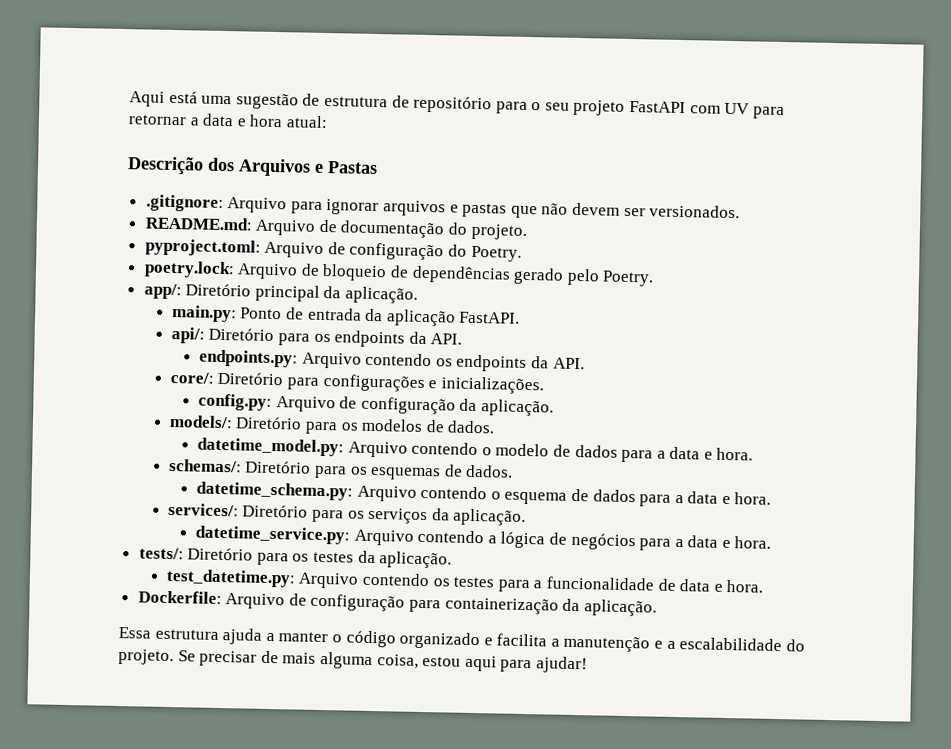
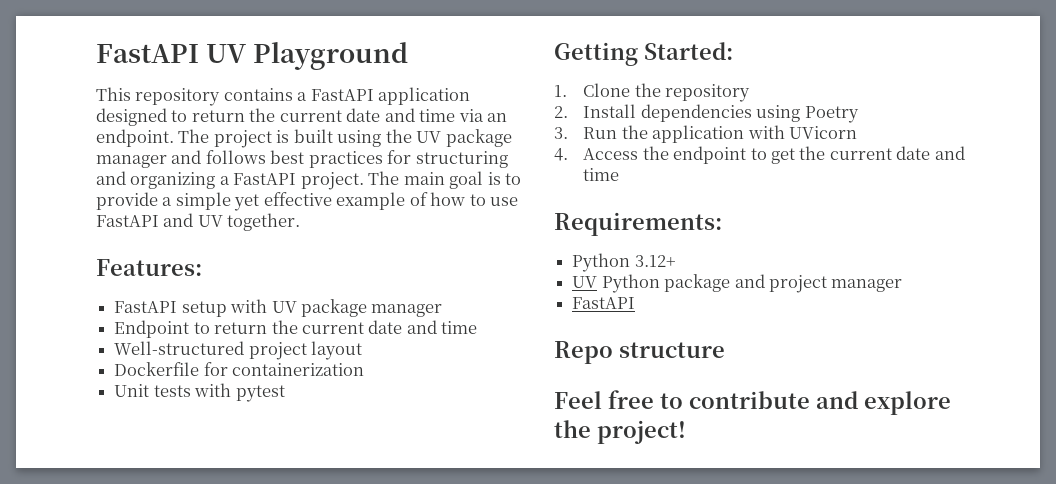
- Aqui está uma sugestão de estrutura de repositório para o seu projeto FastAPI com UV para retornar a data e hora atual:
- Descrição dos Arquivos e Pastas
- .gitignore: Arquivo para ignorar arquivos e pastas que não devem ser versionados.
- README.md: Arquivo de documentação do projeto.
- pyproject.toml: Arquivo de configuração do Poetry.
- poetry.lock: Arquivo de bloqueio de dependências gerado pelo Poetry.
- app/: Diretório principal da aplicação.
- main.py: Ponto de entrada da aplicação FastAPI.
- api/: Diretório para os endpoints da API.
- endpoints.py: Arquivo contendo os endpoints da API.
- core/: Diretório para configurações e inicializações.
- config.py: Arquivo de configuração da aplicação.
- models/: Diretório para os modelos de dados.
- datetime_model.py: Arquivo contendo o modelo de dados para a data e hora.
- schemas/: Diretório para os esquemas de dados.
- datetime_schema.py: Arquivo contendo o esquema de dados para a data e hora.
- services/: Diretório para os serviços da aplicação.
- datetime_service.py: Arquivo contendo a lógica de negócios para a data e hora.
- tests/: Diretório para os testes da aplicação.
- test_datetime.py: Arquivo contendo os testes para a funcionalidade de data e hora.
- Dockerfile: Arquivo de configuração para containerização da aplicação.
- Essa estrutura ajuda a manter o código organizado e facilita a manutenção e a escalabilidade do projeto. Se precisar de mais alguma coisa, estou aqui para ajudar!
+ FastAPI UV Playground
+ This repository contains a FastAPI application designed to return the current date and time via an endpoint. The project is built using the UV package manager and follows best practices for structuring and organizing a FastAPI project. The main goal is to provide a simple yet effective example of how to use FastAPI and UV together.
+ Features:
+ FastAPI setup with UV package manager
+ Endpoint to return the current date and time
+ Well-structured project layout
+ Dockerfile for containerization
+ Unit tests with pytest
+ Getting Started:
+ 1. Clone the repository
+ 2. Install dependencies using Poetry
+ 3. Run the application with UVicorn
+ 4. Access the endpoint to get the current date and time
+ Requirements:
+ Python 3.12+
+ UV Python package and project manager
+ FastAPI
+ Repo structure
+ Feel free to contribute and explore the project!

